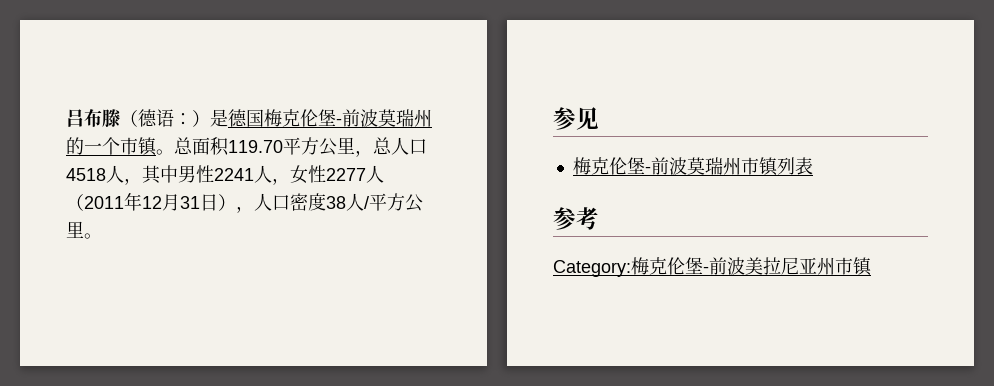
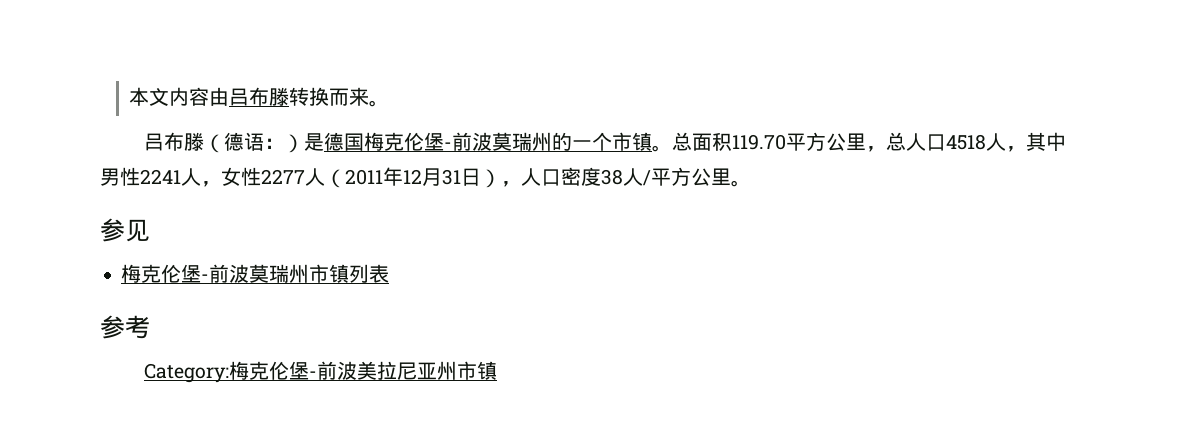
+ 本文内容由吕布滕转换而来。

